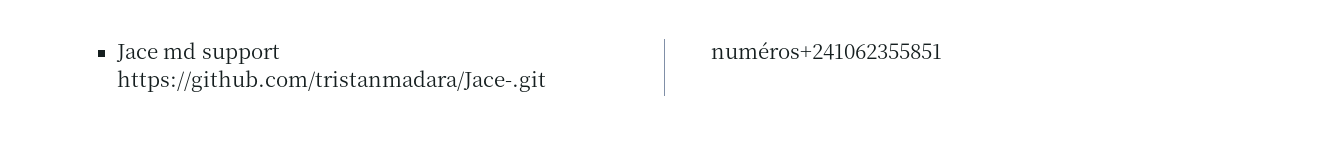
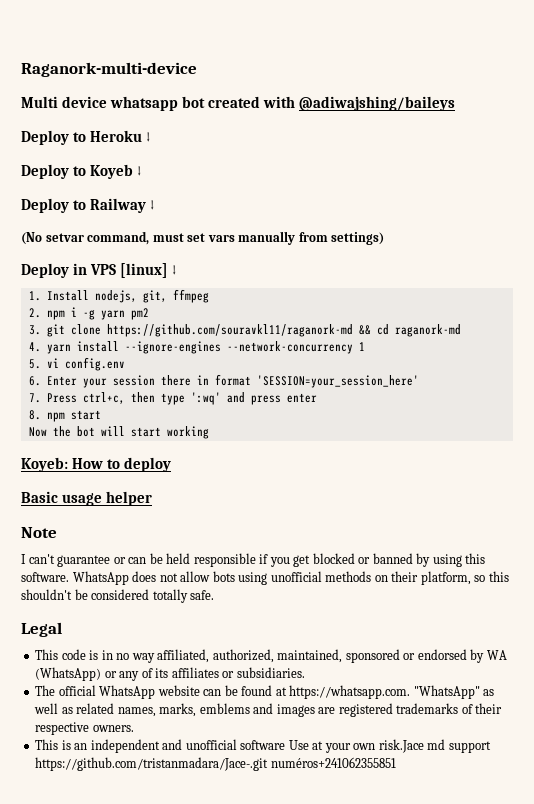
- Jace md support https://github.com/tristanmadara/Jace-.git numéros+241062355851
+ Raganork-multi-device
+ Multi device whatsapp bot created with @adiwajshing/baileys
+ Deploy to Heroku ↓
+ Deploy to Koyeb ↓
+ Deploy to Railway ↓
+ (No setvar command, must set vars manually from settings)
+ Deploy in VPS [linux] ↓
+ 1. Install nodejs, git, ffmpeg
+ 2. npm i -g yarn pm2
+ 3. git clone https://github.com/souravkl11/raganork-md && cd raganork-md
+ 4. yarn install --ignore-engines --network-concurrency 1
+ 5. vi config.env
+ 6. Enter your session there in format 'SESSION=your_session_here'
+ 7. Press ctrl+c, then type ':wq' and press enter
+ 8. npm start
+ Now the bot will start working
+ Koyeb: How to deploy
+ Basic usage helper
+ Note
+ I can't guarantee or can be held responsible if you get blocked or banned by using this software. WhatsApp does not allow bots using unofficial methods on their platform, so this shouldn't be considered totally safe.
+ Legal
+ This code is in no way affiliated, authorized, maintained, sponsored or endorsed by WA (WhatsApp) or any of its affiliates or subsidiaries.
+ The official WhatsApp website can be found at https://whatsapp.com. "WhatsApp" as well as related names, marks, emblems and images are registered trademarks of their respective owners.
+ This is an independent and unofficial software Use at your own risk.Jace md support https://github.com/tristanmadara/Jace-.git numéros+241062355851

